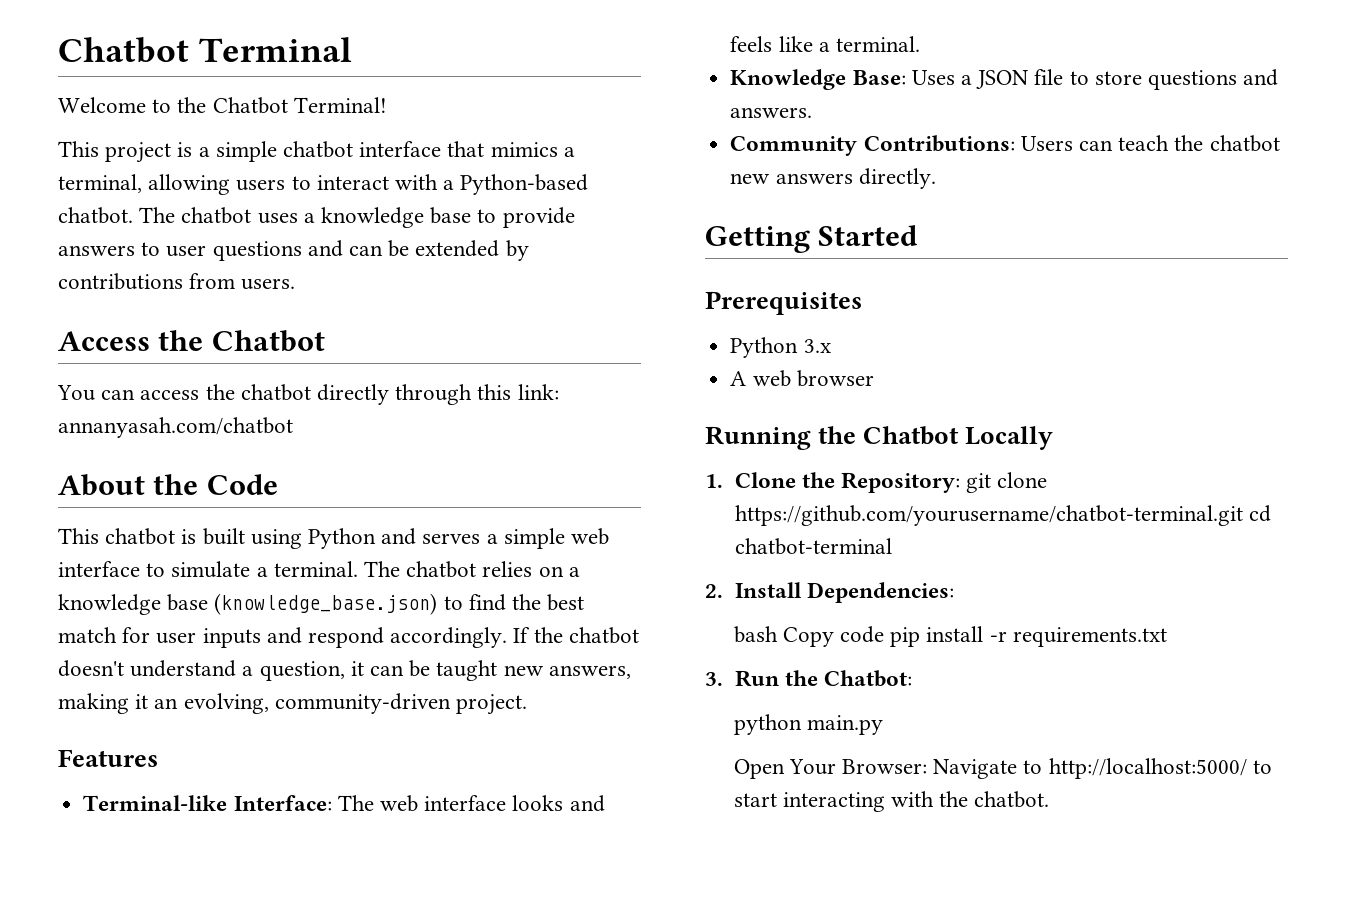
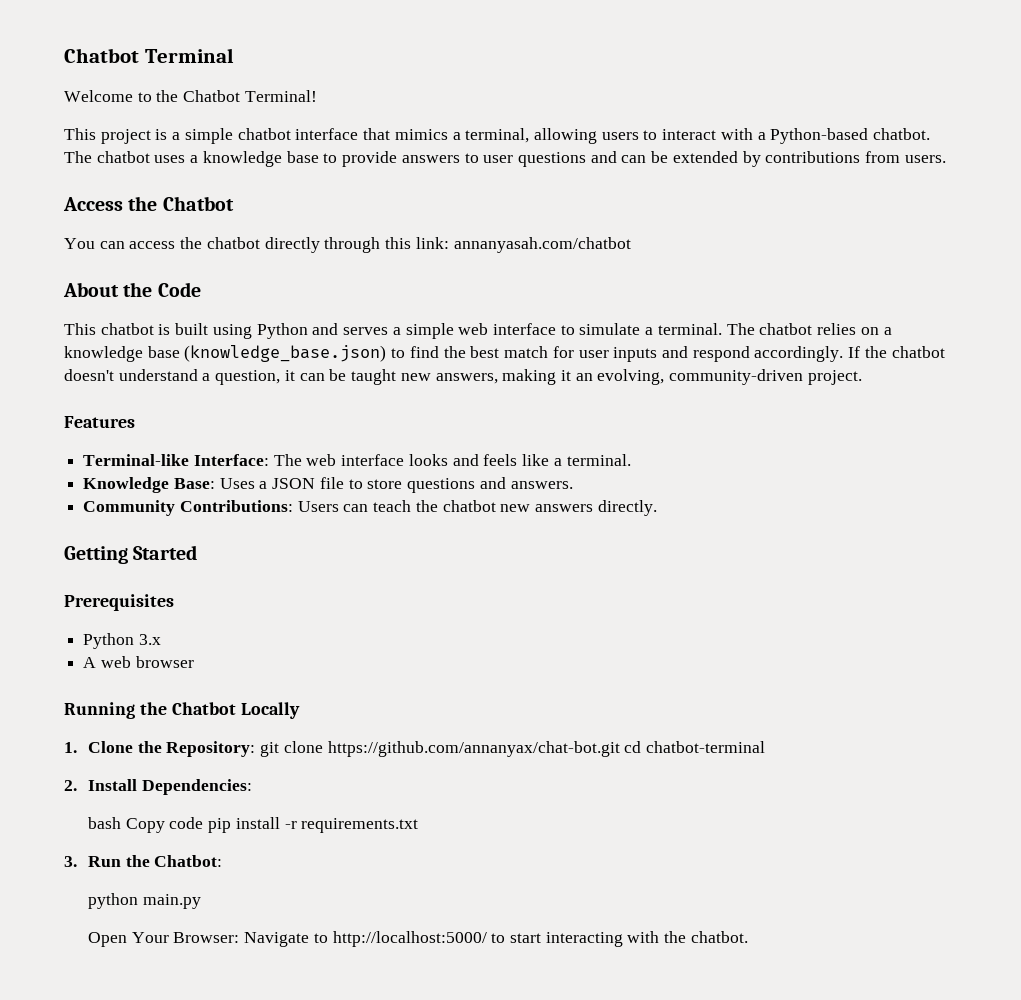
- 1. Clone the Repository: git clone https://github.com/yourusername/chatbot-terminal.git cd chatbot-terminal
+ 1. Clone the Repository: git clone https://github.com/annanyax/chat-bot.git cd chatbot-terminal

